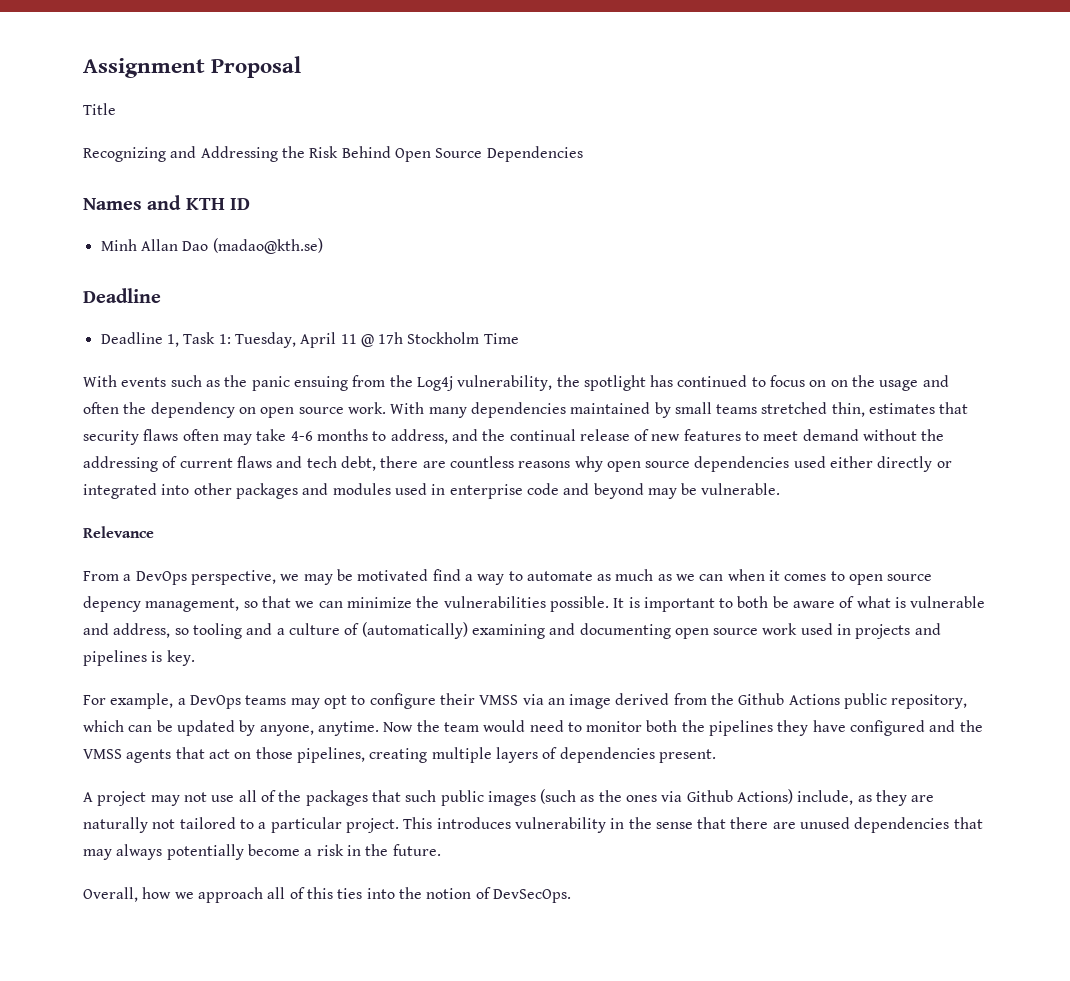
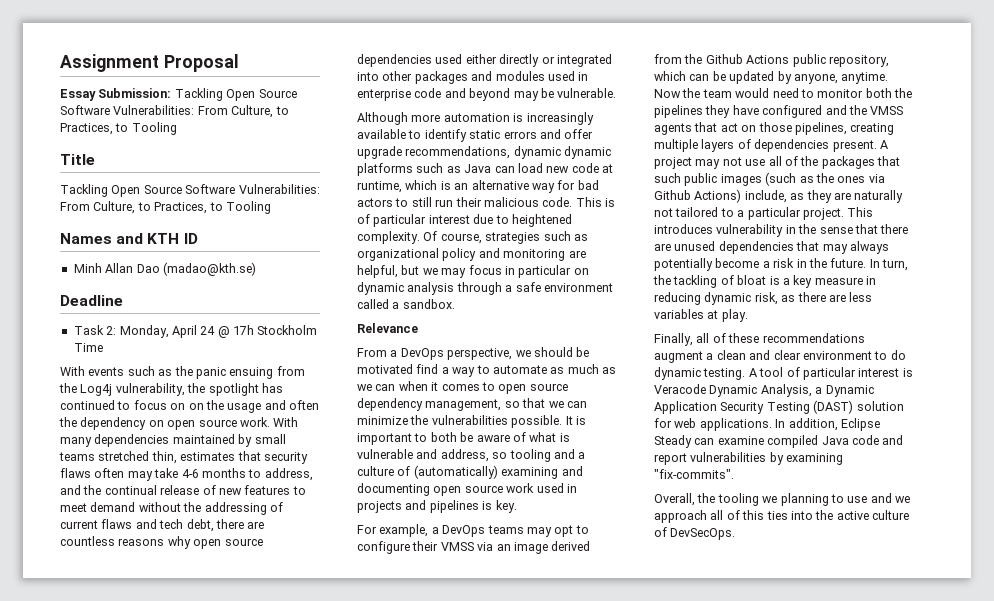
+ Essay Submission: Tackling Open Source Software Vulnerabilities: From Culture, to Practices, to Tooling
  Title
- Recognizing and Addressing the Risk Behind Open Source Dependencies
+ Tackling Open Source Software Vulnerabilities: From Culture, to Practices, to Tooling
- Deadline 1, Task 1: Tuesday, April 11 @ 17h Stockholm Time
+ Task 2: Monday, April 24 @ 17h Stockholm Time
+ Although more automation is increasingly available to identify static errors and offer upgrade recommendations, dynamic dynamic platforms such as Java can load new code at runtime, which is an alternative way for bad actors to still run their malicious code. This is of particular interest due to heightened complexity. Of course, strategies such as organizational policy and monitoring are helpful, but we may focus in particular on dynamic analysis through a safe environment called a sandbox.
- From a DevOps perspective, we may be motivated find a way to automate as much as we can when it comes to open source depency management, so that we can minimize the vulnerabilities possible.
+ From a DevOps perspective, we should be motivated find a way to automate as much as we can when it comes to open source dependency management, so that we can minimize the vulnerabilities possible.
- Now the team would need to monitor both the pipelines they have configured and the VMSS agents that act on those pipelines, creating multiple layers of dependencies present.
- A project may not use all of the packages that such public images (such as the ones via Github Actions) include, as they are naturally not tailored to a particular project.
+ Now the team would need to monitor both the pipelines they have configured and the VMSS agents that act on those pipelines, creating multiple layers of dependencies present. A project may not use all of the packages that such public images (such as the ones via Github Actions) include, as they are naturally not tailored to a particular project.
- This introduces vulnerability in the sense that there are unused dependencies that may always potentially become a risk in the future.
- Overall, how we approach all of this ties into the notion of DevSecOps.
+ This introduces vulnerability in the sense that there are unused dependencies that may always potentially become a risk in the future. In turn, the tackling of bloat is a key measure in reducing dynamic risk, as there are less variables at play.
+ Finally, all of these recommendations augment a clean and clear environment to do dynamic testing. A tool of particular interest is Veracode Dynamic Analysis, a Dynamic Application Security Testing (DAST) solution for web applications. In addition, Eclipse Steady can examine compiled Java code and report vulnerabilities by examining "fix-commits".
+ Overall, the tooling we planning to use and we approach all of this ties into the active culture of DevSecOps.

